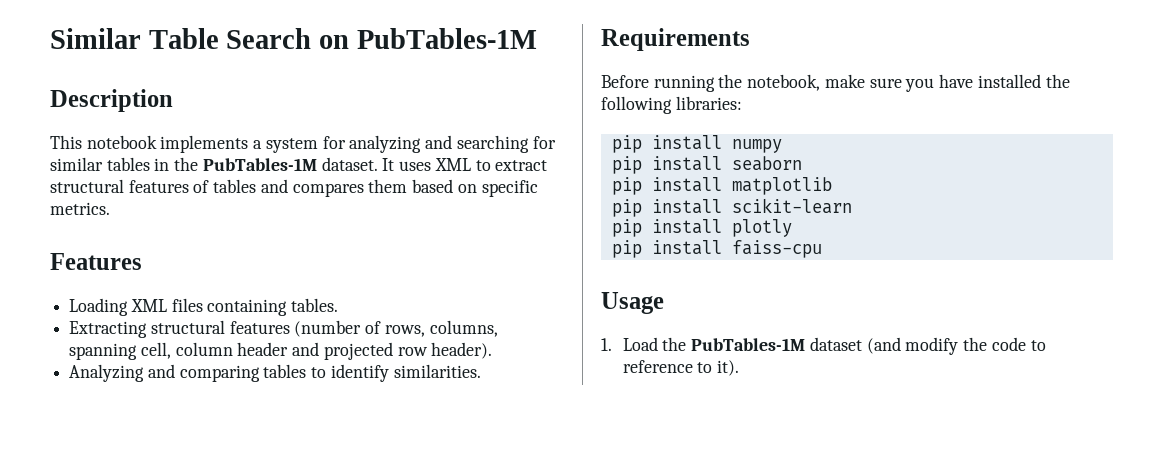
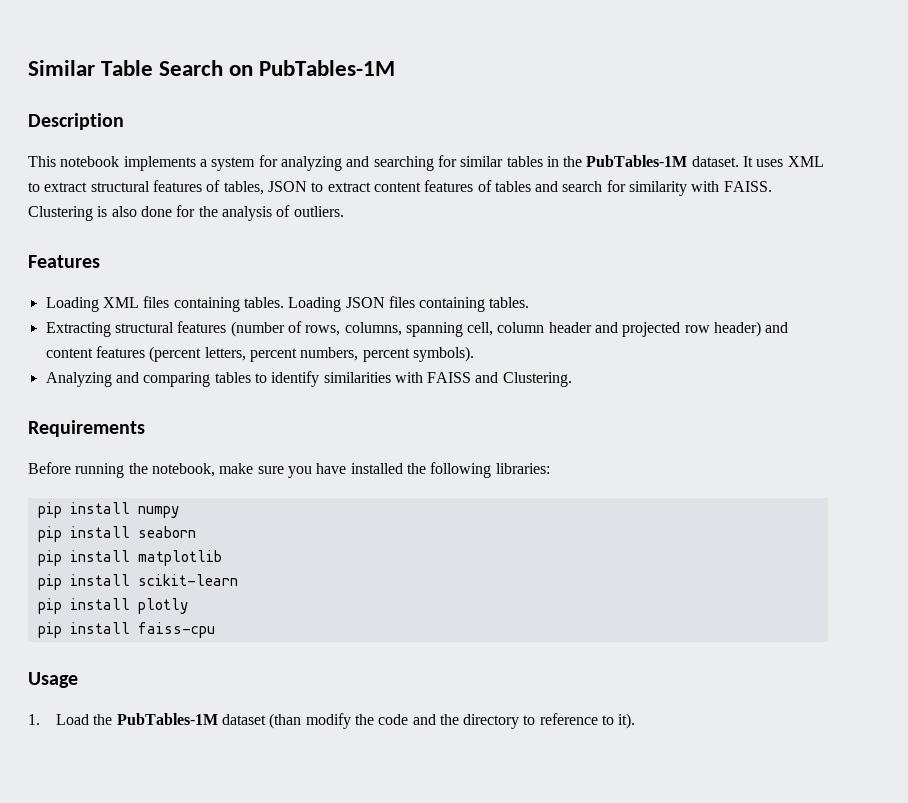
- It uses XML to extract structural features of tables and compares them based on specific metrics.
+ It uses XML to extract structural features of tables, JSON to extract content features of tables and search for similarity with FAISS. Clustering is also done for the analysis of outliers.
+ Loading JSON files containing tables.
- Extracting structural features (number of rows, columns, spanning cell, column header and projected row header).
+ Extracting structural features (number of rows, columns, spanning cell, column header and projected row header) and content features (percent letters, percent numbers, percent symbols).
- Analyzing and comparing tables to identify similarities.
+ Analyzing and comparing tables to identify similarities with FAISS and Clustering.
- 1. Load the PubTables-1M dataset (and modify the code to reference to it).
+ 1. Load the PubTables-1M dataset (than modify the code and the directory to reference to it).

